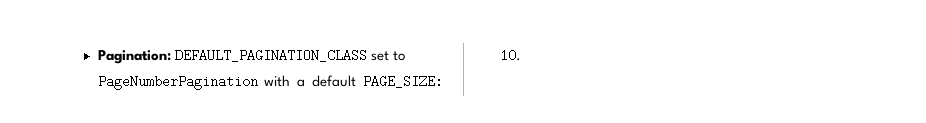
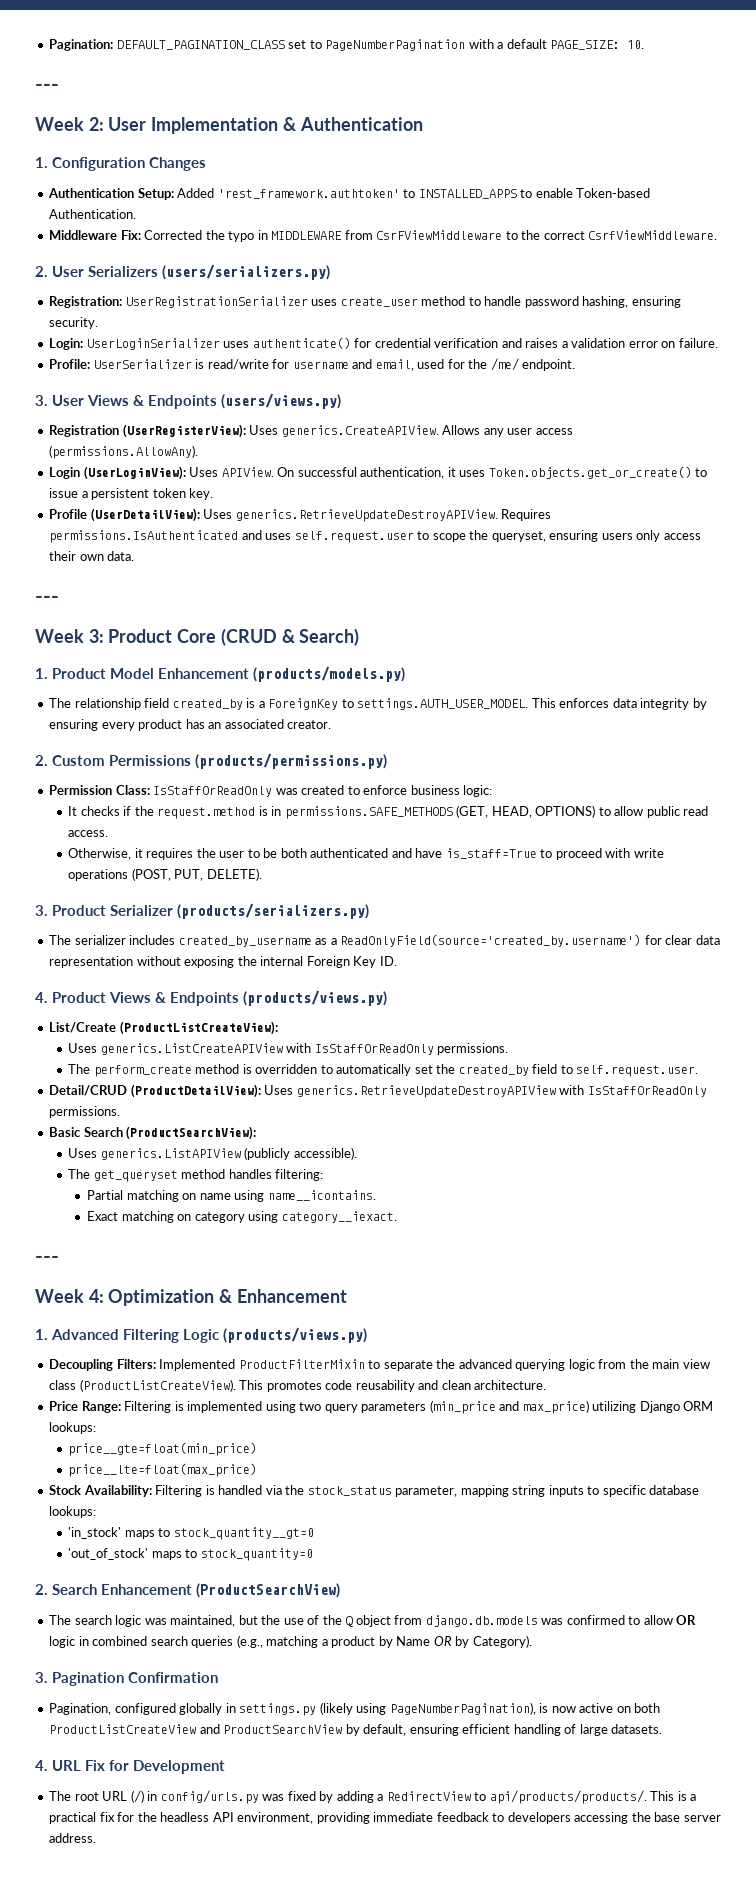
  Pagination: DEFAULT_PAGINATION_CLASS set to PageNumberPagination with a default PAGE_SIZE: 10.
+ ---
+ Week 2: User Implementation & Authentication
+ 1. Configuration Changes
+ Authentication Setup: Added 'rest_framework.authtoken' to INSTALLED_APPS to enable Token-based Authentication.
+ Middleware Fix: Corrected the typo in MIDDLEWARE from CsrFViewMiddleware to the correct CsrfViewMiddleware.
+ 2. User Serializers (users/serializers.py)
+ Registration: UserRegistrationSerializer uses create_user method to handle password hashing, ensuring security.
+ Login: UserLoginSerializer uses authenticate() for credential verification and raises a validation error on failure.
+ Profile: UserSerializer is read/write for username and email, used for the /me/ endpoint.
+ 3. User Views & Endpoints (users/views.py)
+ Registration (UserRegisterView): Uses generics.CreateAPIView. Allows any user access (permissions.AllowAny).
+ Login (UserLoginView): Uses APIView. On successful authentication, it uses Token.objects.get_or_create() to issue a persistent token key.
+ Profile (UserDetailView): Uses generics.RetrieveUpdateDestroyAPIView. Requires permissions.IsAuthenticated and uses self.request.user to scope the queryset, ensuring users only access their own data.
+ ---
+ Week 3: Product Core (CRUD & Search)
+ 1. Product Model Enhancement (products/models.py)
+ The relationship field created_by is a ForeignKey to settings.AUTH_USER_MODEL. This enforces data integrity by ensuring every product has an associated creator.
+ 2. Custom Permissions (products/permissions.py)
+ Permission Class: IsStaffOrReadOnly was created to enforce business logic:
+ It checks if the request.method is in permissions.SAFE_METHODS (GET, HEAD, OPTIONS) to allow public read access.
+ Otherwise, it requires the user to be both authenticated and have is_staff=True to proceed with write operations (POST, PUT, DELETE).
+ 3. Product Serializer (products/serializers.py)
+ The serializer includes created_by_username as a ReadOnlyField(source='created_by.username') for clear data representation without exposing the internal Foreign Key ID.
+ 4. Product Views & Endpoints (products/views.py)
+ List/Create (ProductListCreateView):
+ Uses generics.ListCreateAPIView with IsStaffOrReadOnly permissions.
+ The perform_create method is overridden to automatically set the created_by field to self.request.user.
+ Detail/CRUD (ProductDetailView): Uses generics.RetrieveUpdateDestroyAPIView with IsStaffOrReadOnly permissions.
+ Basic Search (ProductSearchView):
+ Uses generics.ListAPIView (publicly accessible).
+ The get_queryset method handles filtering:
+ Partial matching on name using name__icontains.
+ Exact matching on category using category__iexact.
+ ---
+ Week 4: Optimization & Enhancement
+ 1. Advanced Filtering Logic (products/views.py)
+ Decoupling Filters: Implemented ProductFilterMixin to separate the advanced querying logic from the main view class (ProductListCreateView). This promotes code reusability and clean architecture.
+ Price Range: Filtering is implemented using two query parameters (min_price and max_price) utilizing Django ORM lookups:
+ price__gte=float(min_price)
+ price__lte=float(max_price)
+ Stock Availability: Filtering is handled via the stock_status parameter, mapping string inputs to specific database lookups:
+ 'in_stock' maps to stock_quantity__gt=0
+ 'out_of_stock' maps to stock_quantity=0
+ 2. Search Enhancement (ProductSearchView)
+ The search logic was maintained, but the use of the Q object from django.db.models was confirmed to allow OR logic in combined search queries (e.g., matching a product by Name OR by Category).
+ 3. Pagination Confirmation
+ Pagination, configured globally in settings.py (likely using PageNumberPagination), is now active on both ProductListCreateView and ProductSearchView by default, ensuring efficient handling of large datasets.
+ 4. URL Fix for Development
+ The root URL (/) in config/urls.py was fixed by adding a RedirectView to api/products/products/. This is a practical fix for the headless API environment, providing immediate feedback to developers accessing the base server address.

